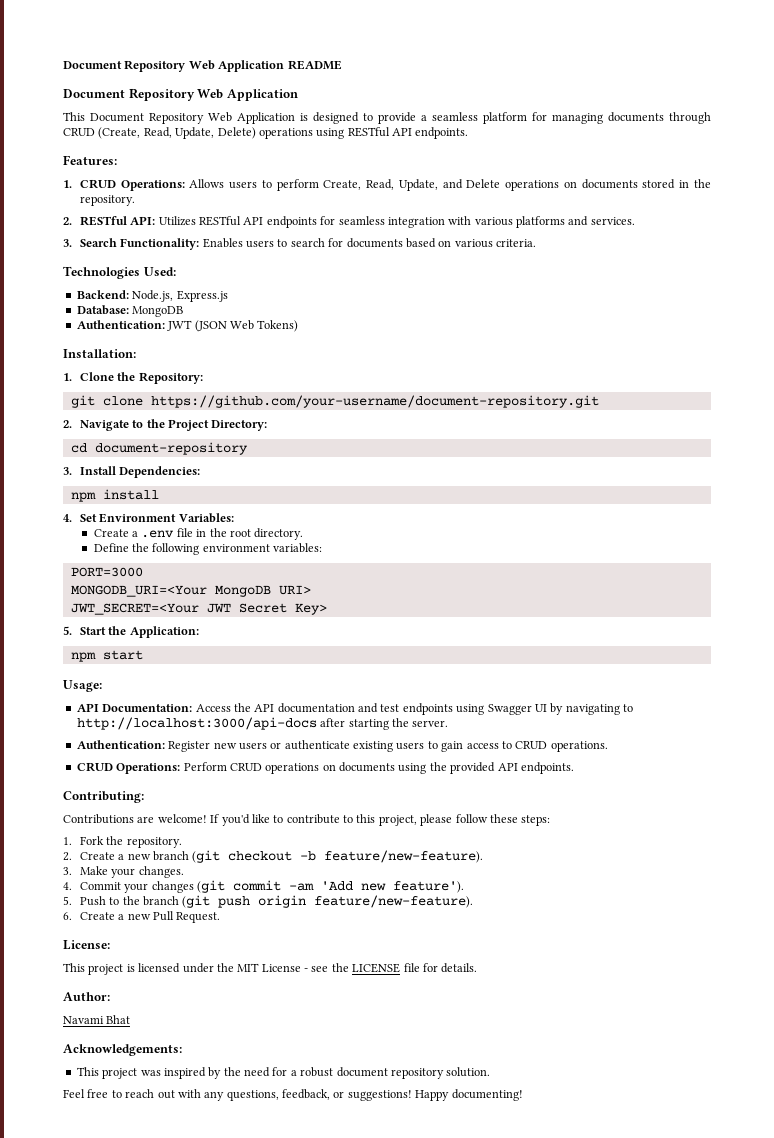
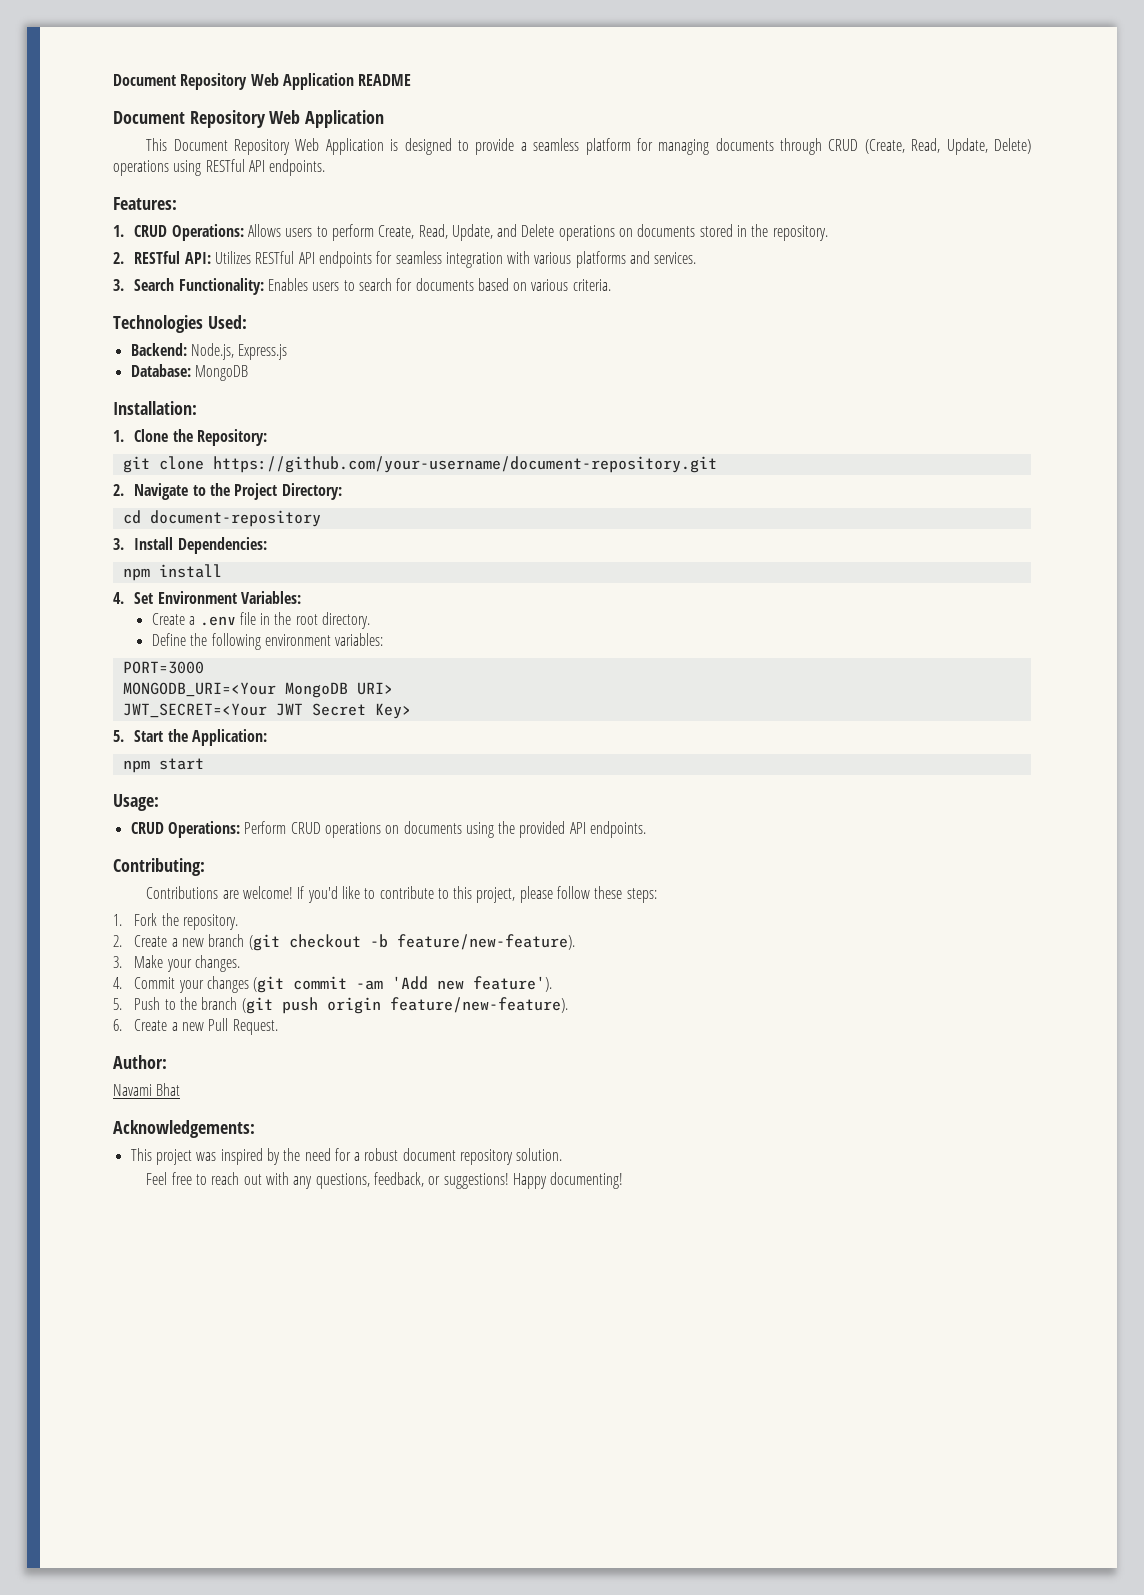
- Authentication: JWT (JSON Web Tokens)
- API Documentation: Access the API documentation and test endpoints using Swagger UI by navigating to http://localhost:3000/api-docs after starting the server.
- Authentication: Register new users or authenticate existing users to gain access to CRUD operations.
- License:
- This project is licensed under the MIT License - see the LICENSE file for details.

